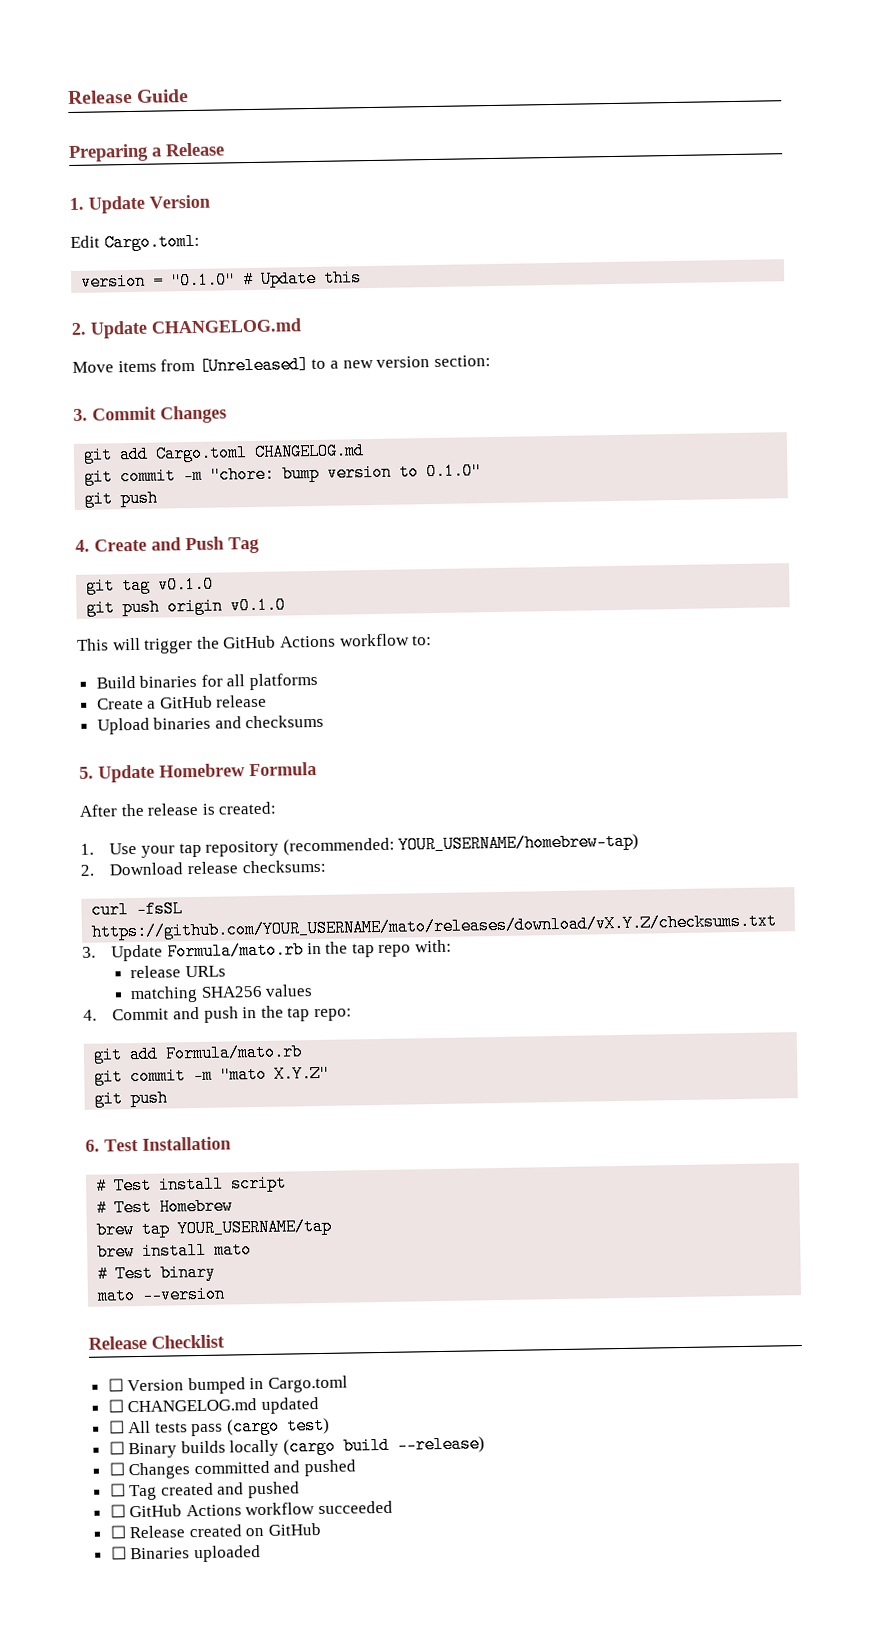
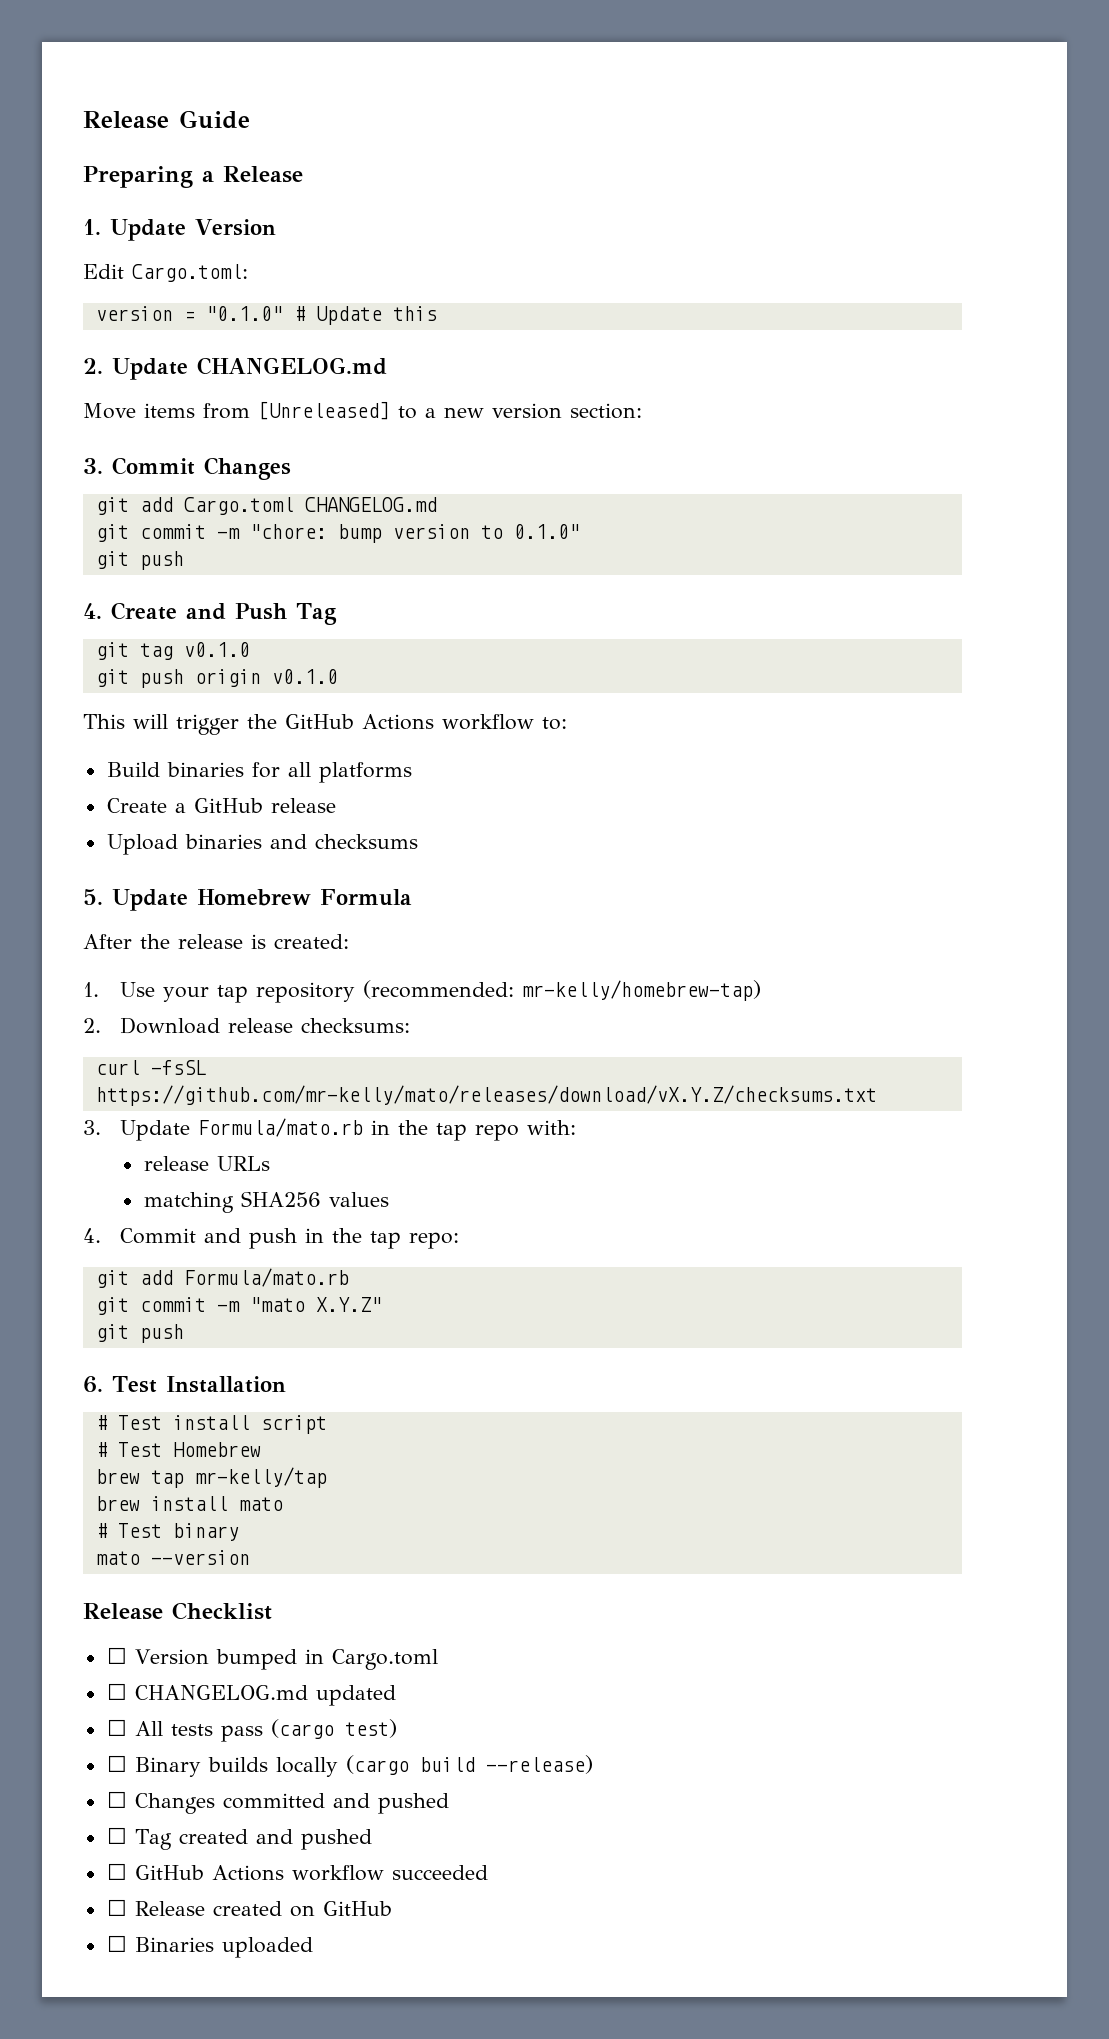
- 1. Use your tap repository (recommended: YOUR_USERNAME/homebrew-tap)
+ 1. Use your tap repository (recommended: mr-kelly/homebrew-tap)
- curl -fsSL https://github.com/YOUR_USERNAME/mato/releases/download/vX.Y.Z/checksums.txt
+ curl -fsSL https://github.com/mr-kelly/mato/releases/download/vX.Y.Z/checksums.txt
- brew tap YOUR_USERNAME/tap
+ brew tap mr-kelly/tap

